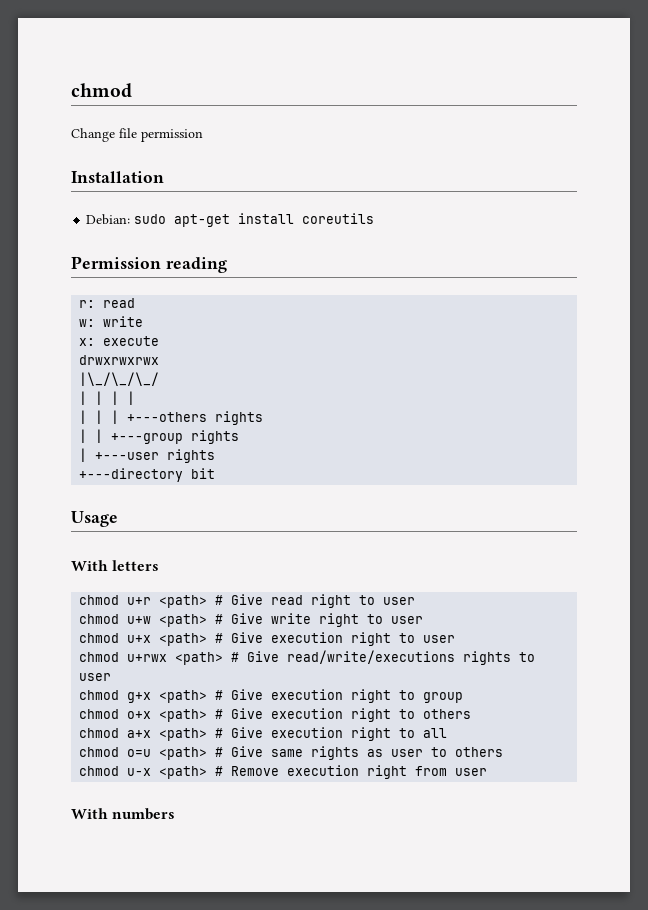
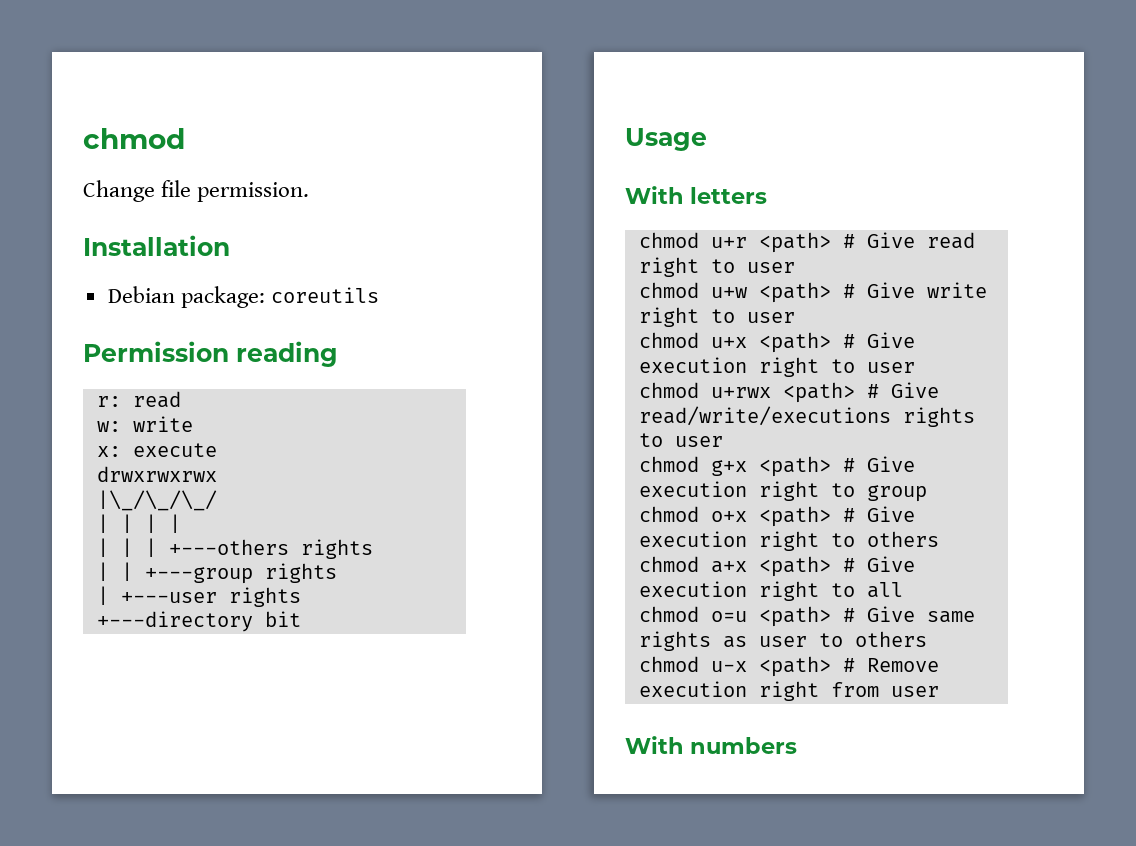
- Change file permission
+ Change file permission.
- Debian: sudo apt-get install coreutils
+ Debian package: coreutils

